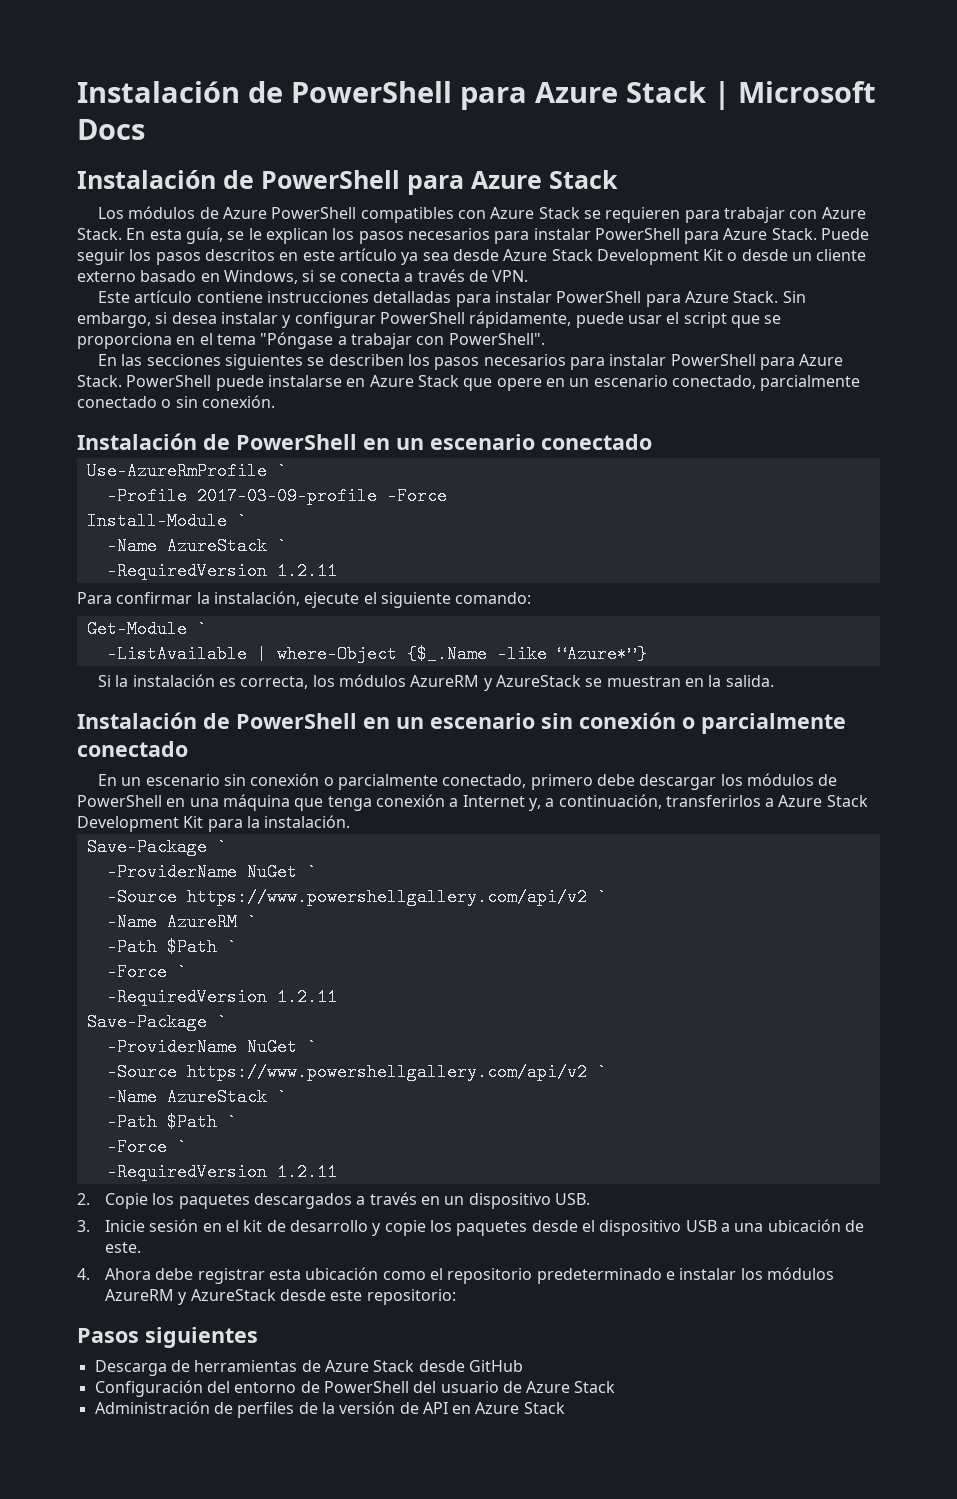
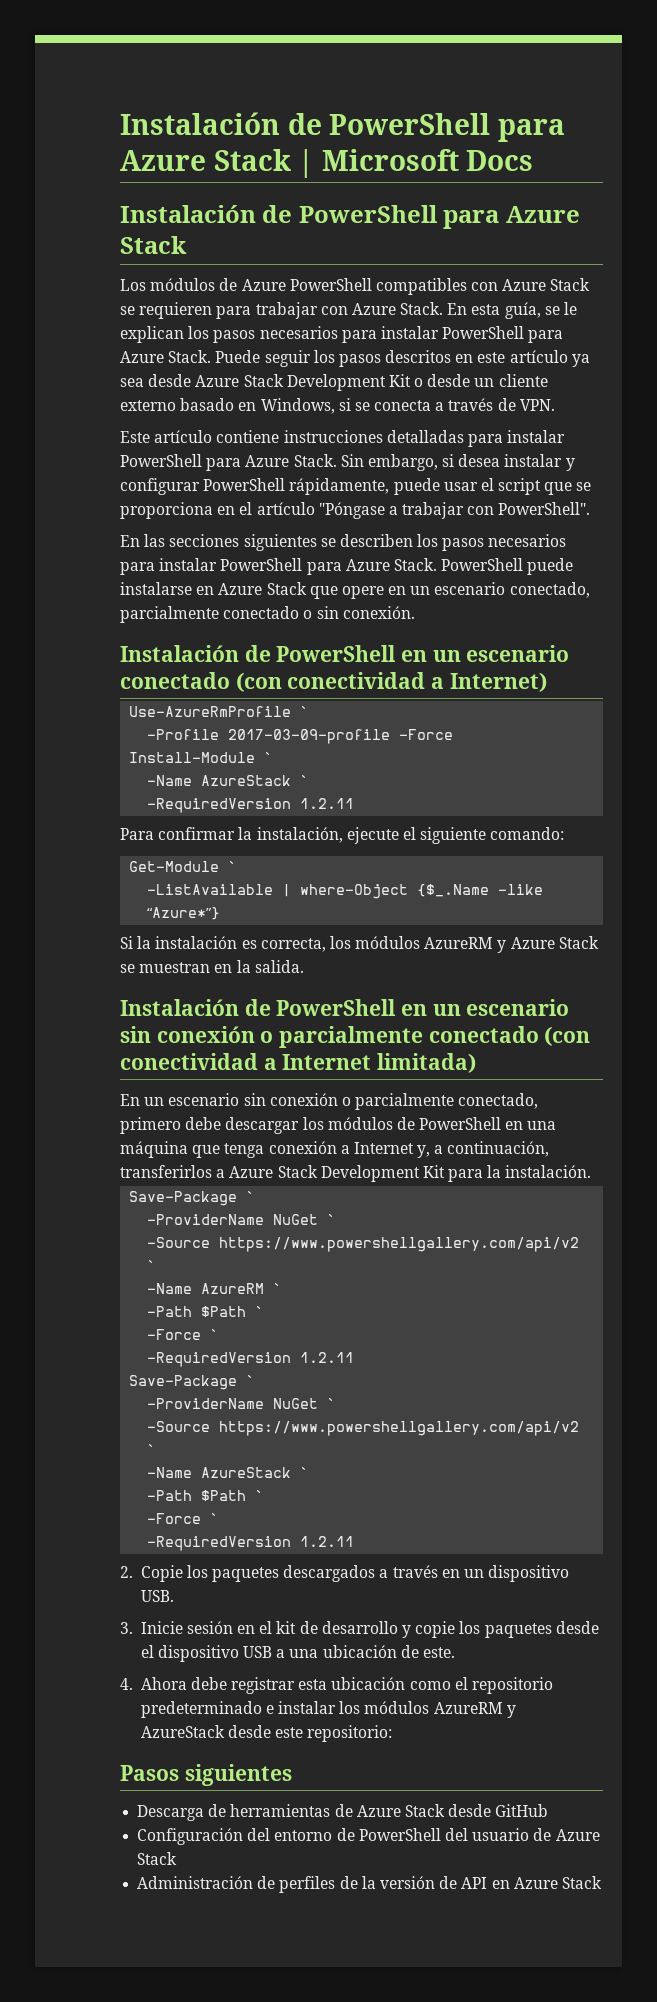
- Sin embargo, si desea instalar y configurar PowerShell rápidamente, puede usar el script que se proporciona en el tema "Póngase a trabajar con PowerShell".
+ Sin embargo, si desea instalar y configurar PowerShell rápidamente, puede usar el script que se proporciona en el artículo "Póngase a trabajar con PowerShell".
- Instalación de PowerShell en un escenario conectado
+ Instalación de PowerShell en un escenario conectado (con conectividad a Internet)
- Si la instalación es correcta, los módulos AzureRM y AzureStack se muestran en la salida.
+ Si la instalación es correcta, los módulos AzureRM y Azure Stack se muestran en la salida.
- Instalación de PowerShell en un escenario sin conexión o parcialmente conectado
+ Instalación de PowerShell en un escenario sin conexión o parcialmente conectado (con conectividad a Internet limitada)

